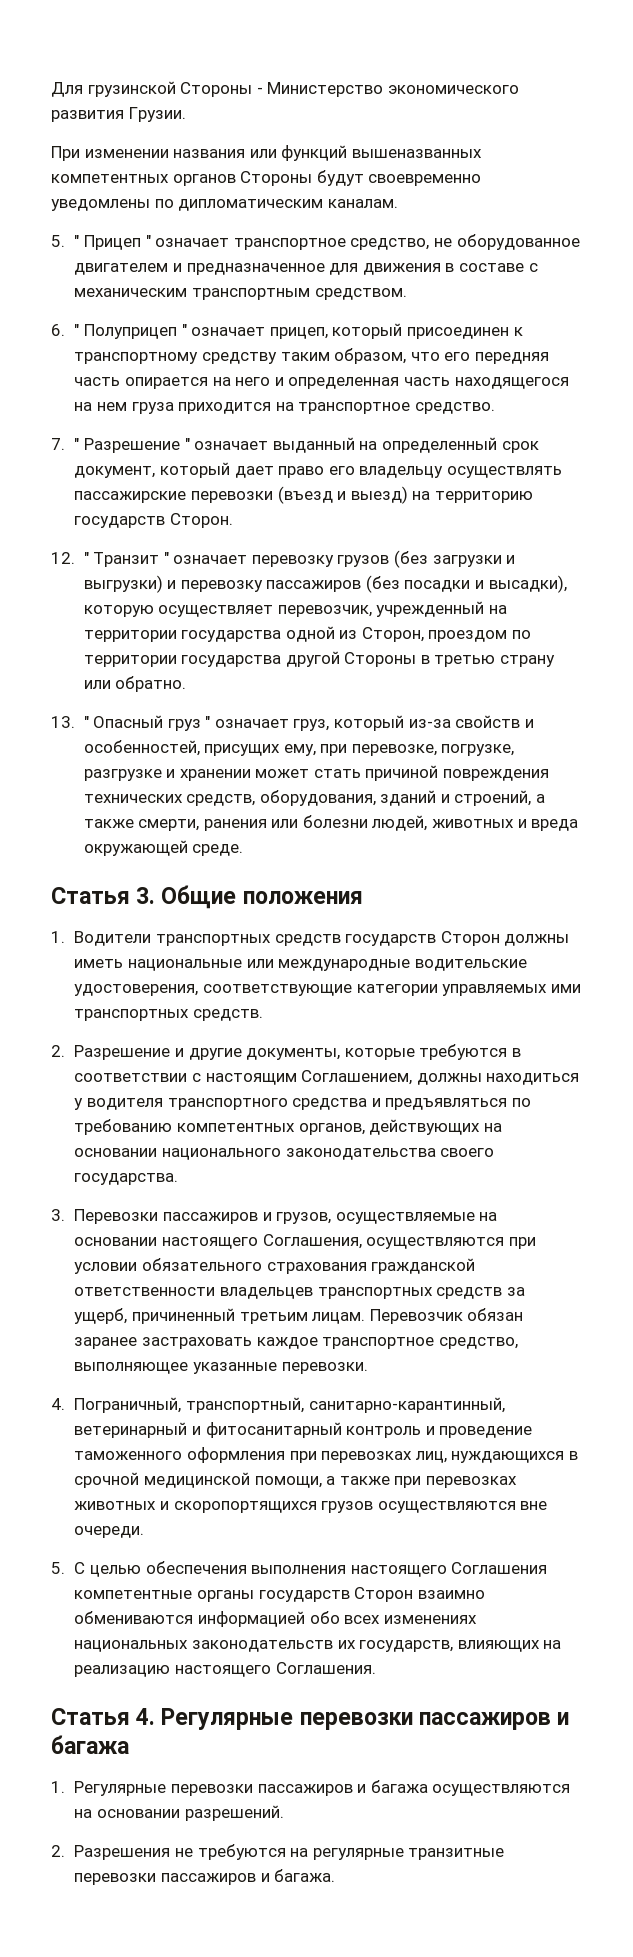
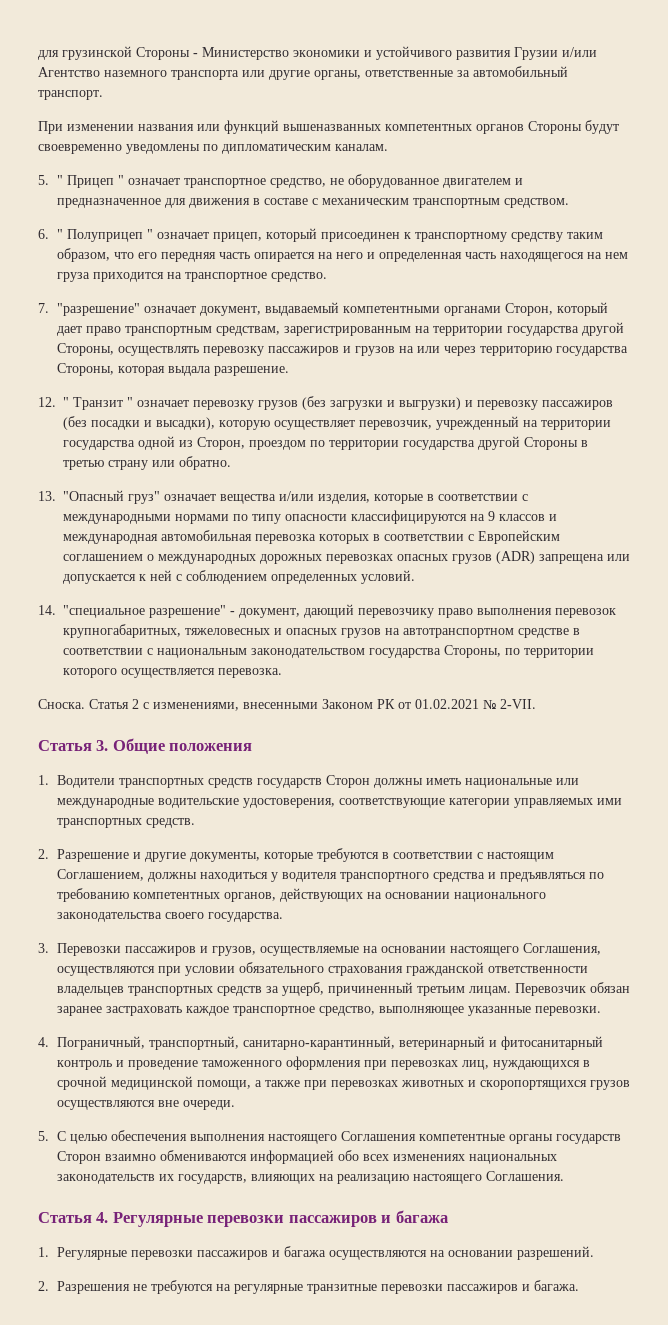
- Для грузинской Стороны - Министерство экономического развития Грузии.
+ для грузинской Стороны - Министерство экономики и устойчивого развития Грузии и/или Агентство наземного транспорта или другие органы, ответственные за автомобильный транспорт.
- 7. " Разрешение " означает выданный на определенный срок документ, который дает право его владельцу осуществлять пассажирские перевозки (въезд и выезд) на территорию государств Сторон.
+ 7. "разрешение" означает документ, выдаваемый компетентными органами Сторон, который дает право транспортным средствам, зарегистрированным на территории государства другой Стороны, осуществлять перевозку пассажиров и грузов на или через территорию государства Стороны, которая выдала разрешение.
- 13. " Опасный груз " означает груз, который из-за свойств и особенностей, присущих ему, при перевозке, погрузке, разгрузке и хранении может стать причиной повреждения технических средств, оборудования, зданий и строений, а также смерти, ранения или болезни людей, животных и вреда окружающей среде.
+ 13. "Опасный груз" означает вещества и/или изделия, которые в соответствии с международными нормами по типу опасности классифицируются на 9 классов и международная автомобильная перевозка которых в соответствии с Европейским соглашением о международных дорожных перевозках опасных грузов (ADR) запрещена или допускается к ней с соблюдением определенных условий.
+ 14. "специальное разрешение" - документ, дающий перевозчику право выполнения перевозок крупногабаритных, тяжеловесных и опасных грузов на автотранспортном средстве в соответствии с национальным законодательством государства Стороны, по территории которого осуществляется перевозка.
+ Сноска. Статья 2 с изменениями, внесенными Законом РК от 01.02.2021 № 2-VII.

